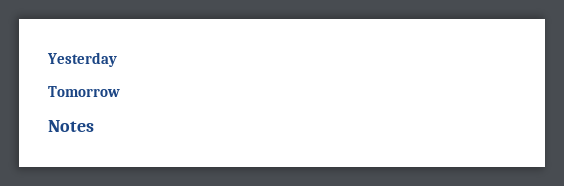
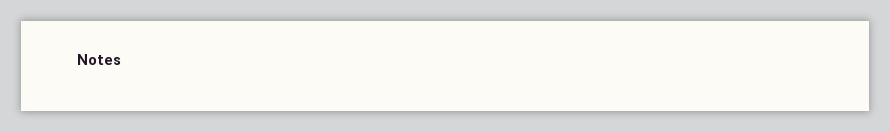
- Yesterday
- Tomorrow

